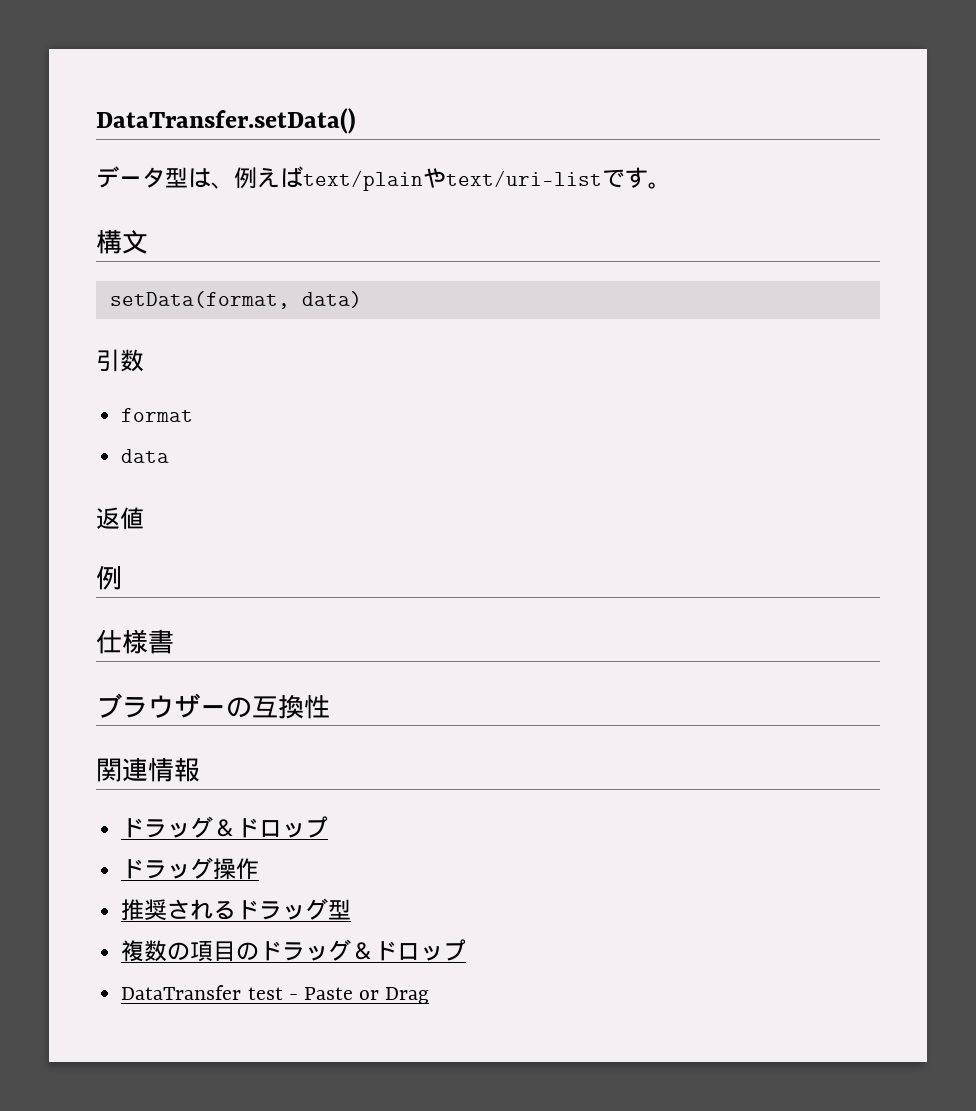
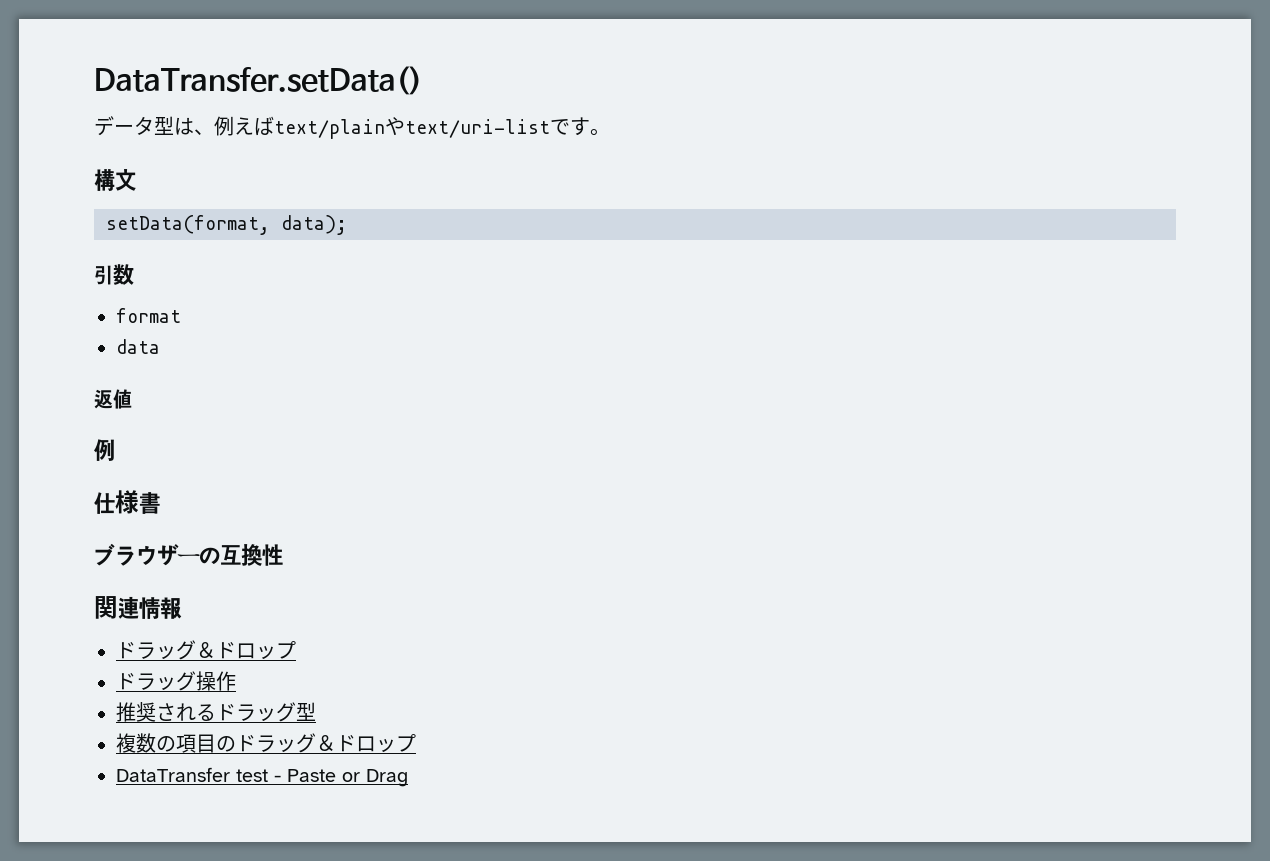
- setData(format, data)
+ setData(format, data);

